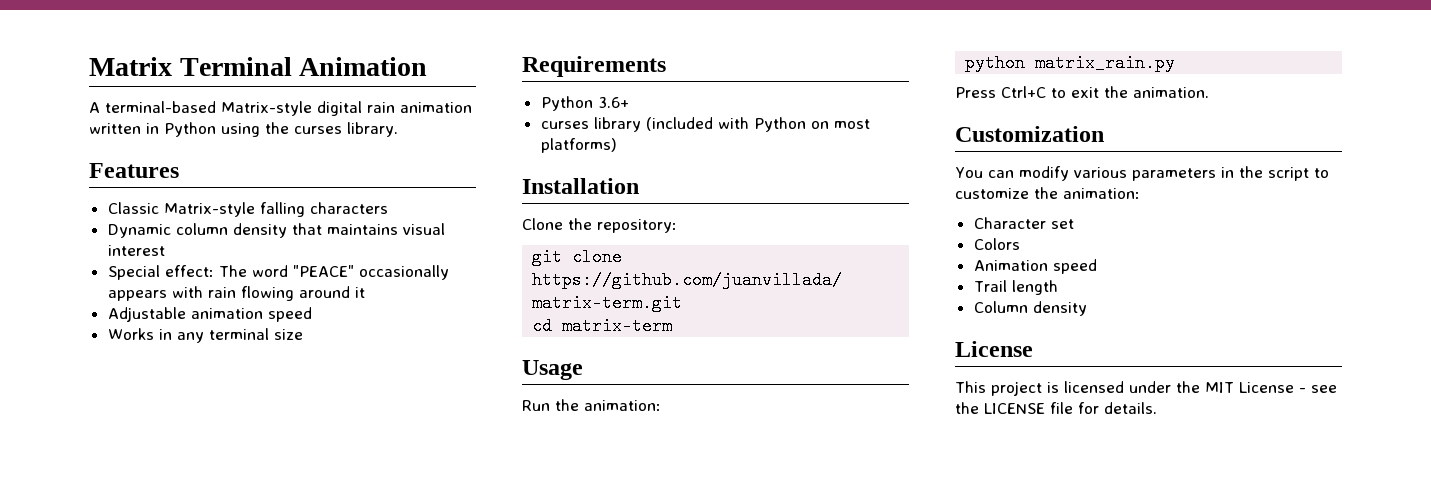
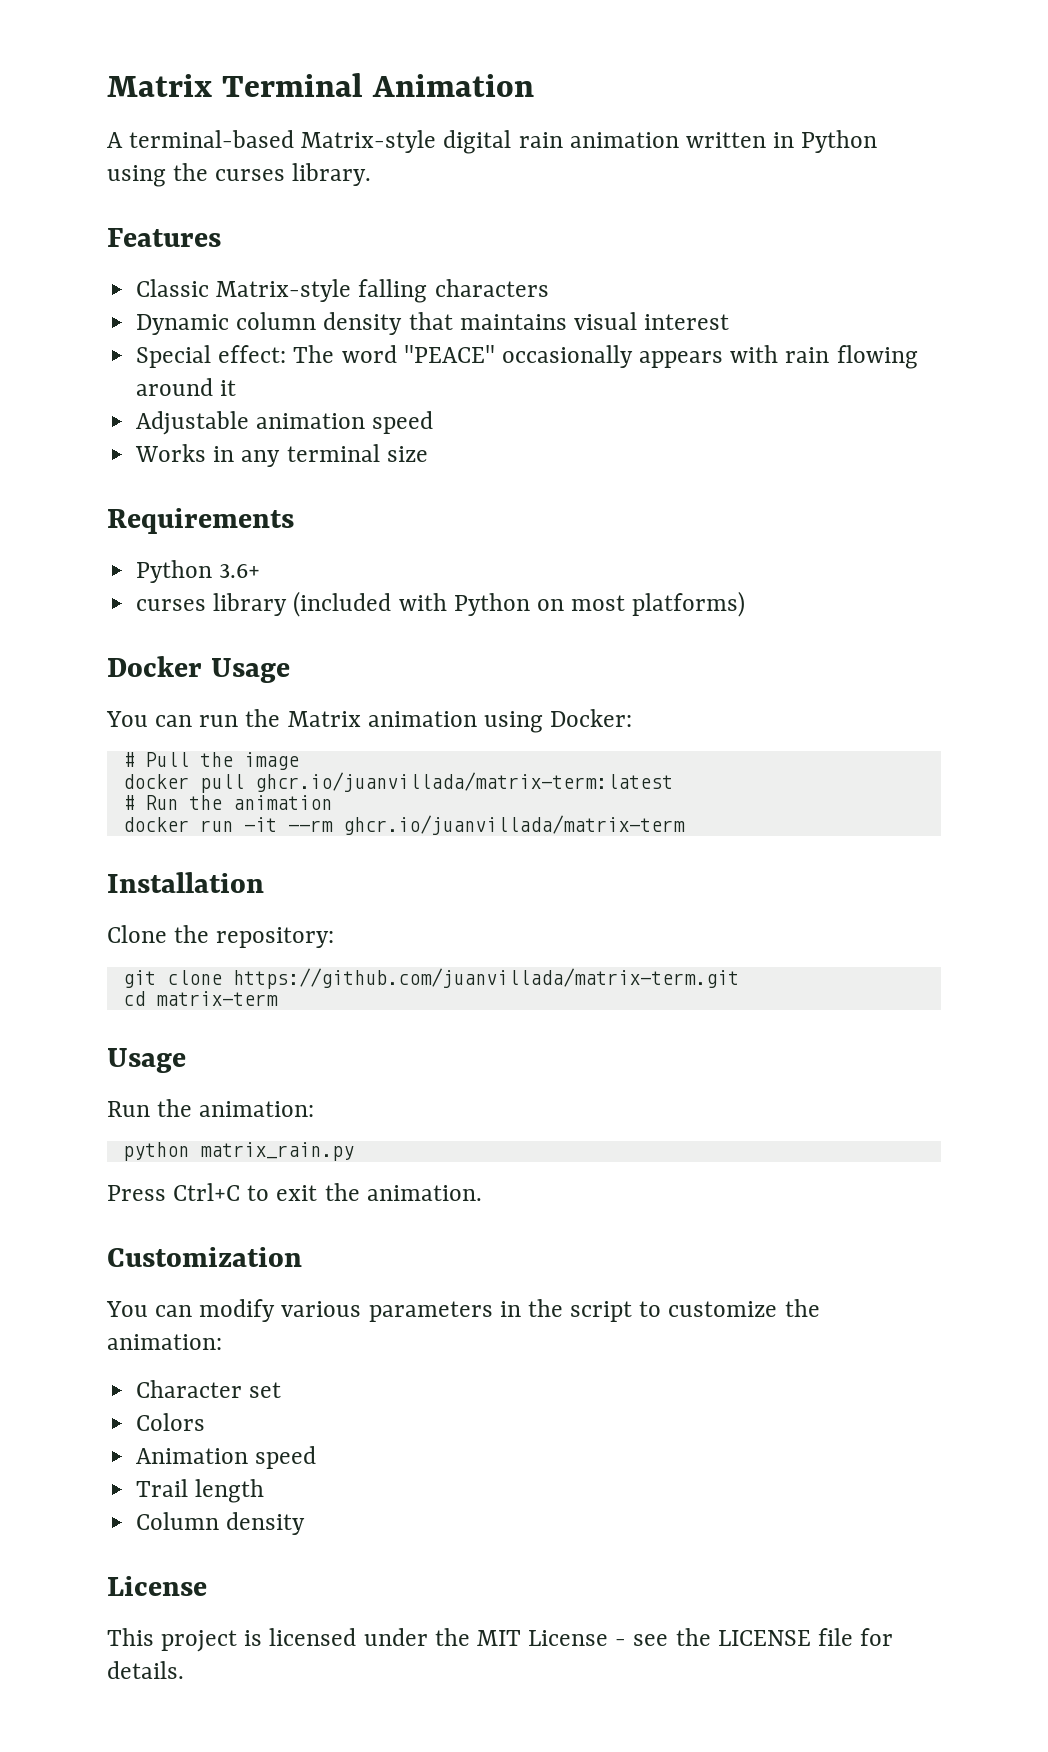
+ Docker Usage
+ You can run the Matrix animation using Docker:
+ # Pull the image
+ docker pull ghcr.io/juanvillada/matrix-term:latest
+ # Run the animation
+ docker run -it --rm ghcr.io/juanvillada/matrix-term

